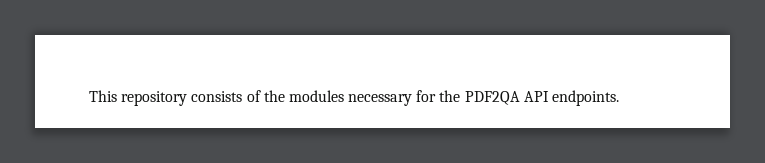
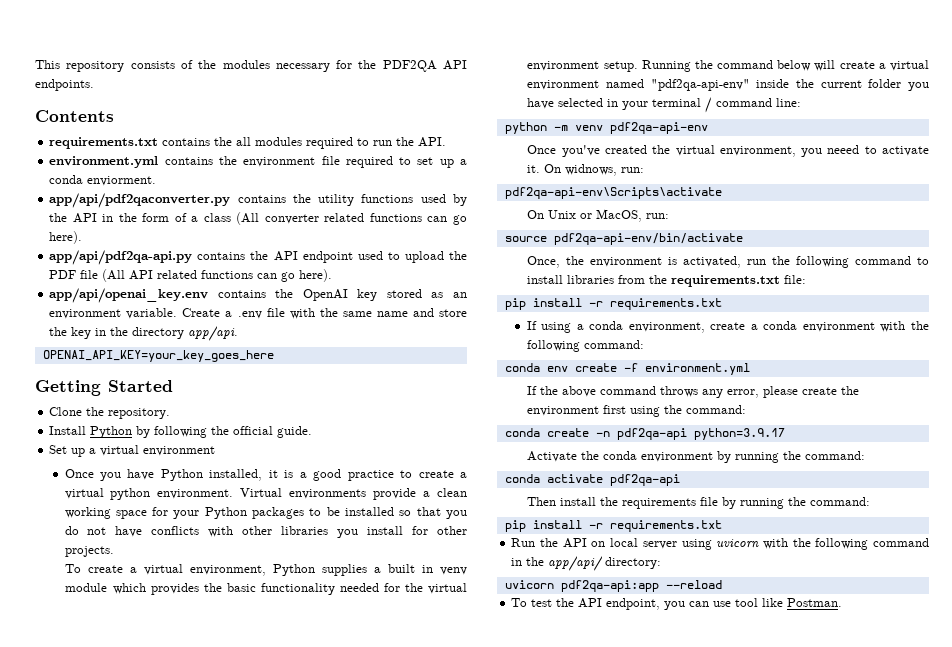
+ Contents
+ requirements.txt contains the all modules required to run the API.
+ environment.yml contains the environment file required to set up a conda enviorment.
+ app/api/pdf2qaconverter.py contains the utility functions used by the API in the form of a class (All converter related functions can go here).
+ app/api/pdf2qa-api.py contains the API endpoint used to upload the PDF file (All API related functions can go here).
+ app/api/openai_key.env contains the OpenAI key stored as an environment variable. Create a .env file with the same name and store the key in the directory app/api.
+ OPENAI_API_KEY=your_key_goes_here
+ Getting Started
+ Clone the repository.
+ Install Python by following the official guide.
+ Set up a virtual environment
+ Once you have Python installed, it is a good practice to create a virtual python environment. Virtual environments provide a clean working space for your Python packages to be installed so that you do not have conflicts with other libraries you install for other projects.
+ To create a virtual environment, Python supplies a built in venv module which provides the basic functionality needed for the virtual environment setup. Running the command below will create a virtual environment named "pdf2qa-api-env" inside the current folder you have selected in your terminal / command line:
+ python -m venv pdf2qa-api-env
+ Once you've created the virtual environment, you neeed to activate it. On widnows, run:
+ pdf2qa-api-env\Scripts\activate
+ On Unix or MacOS, run:
+ source pdf2qa-api-env/bin/activate
+ Once, the environment is activated, run the following command to install libraries from the requirements.txt file:
+ pip install -r requirements.txt
+ If using a conda environment, create a conda environment with the following command:
+ conda env create -f environment.yml
+ If the above command throws any error, please create the environment first using the command:
+ conda create -n pdf2qa-api python=3.9.17
+ Activate the conda environment by running the command:
+ conda activate pdf2qa-api
+ Then install the requirements file by running the command:
+ pip install -r requirements.txt
+ Run the API on local server using uvicorn with the following command in the app/api/ directory:
+ uvicorn pdf2qa-api:app --reload
+ To test the API endpoint, you can use tool like Postman.

